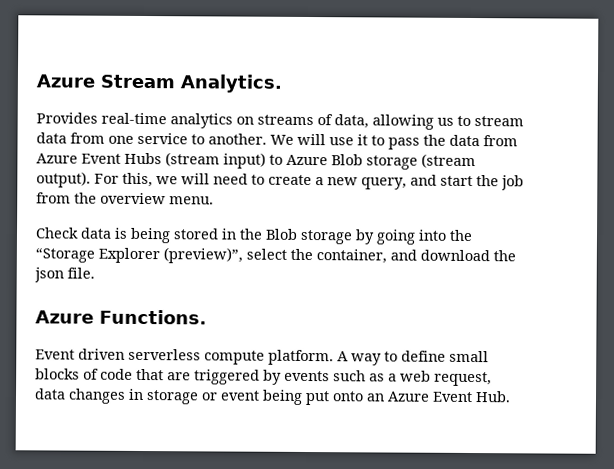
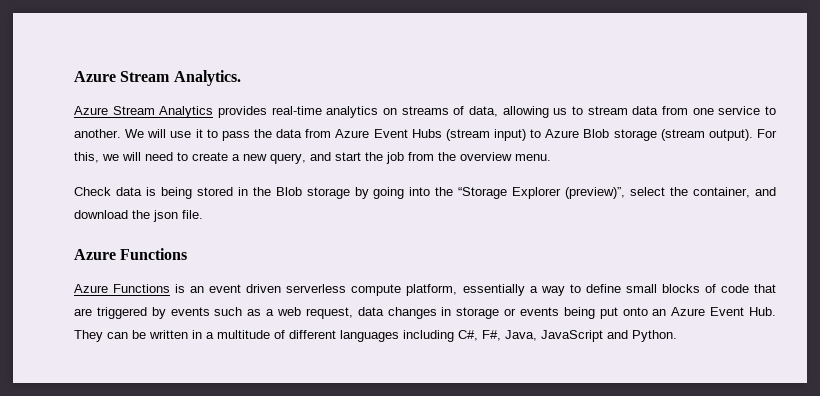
- Provides real-time analytics on streams of data, allowing us to stream data from one service to another.
+ Azure Stream Analytics provides real-time analytics on streams of data, allowing us to stream data from one service to another.
  Check data is being stored in the Blob storage by going into the “Storage Explorer (preview)”, select the container, and download the json file.
- Azure Functions.
- Event driven serverless compute platform. A way to define small blocks of code that are triggered by events such as a web request, data changes in storage or event being put onto an Azure Event Hub.
+ Azure Functions
+ Azure Functions is an event driven serverless compute platform, essentially a way to define small blocks of code that are triggered by events such as a web request, data changes in storage or events being put onto an Azure Event Hub. They can be written in a multitude of different languages including C#, F#, Java, JavaScript and Python.

